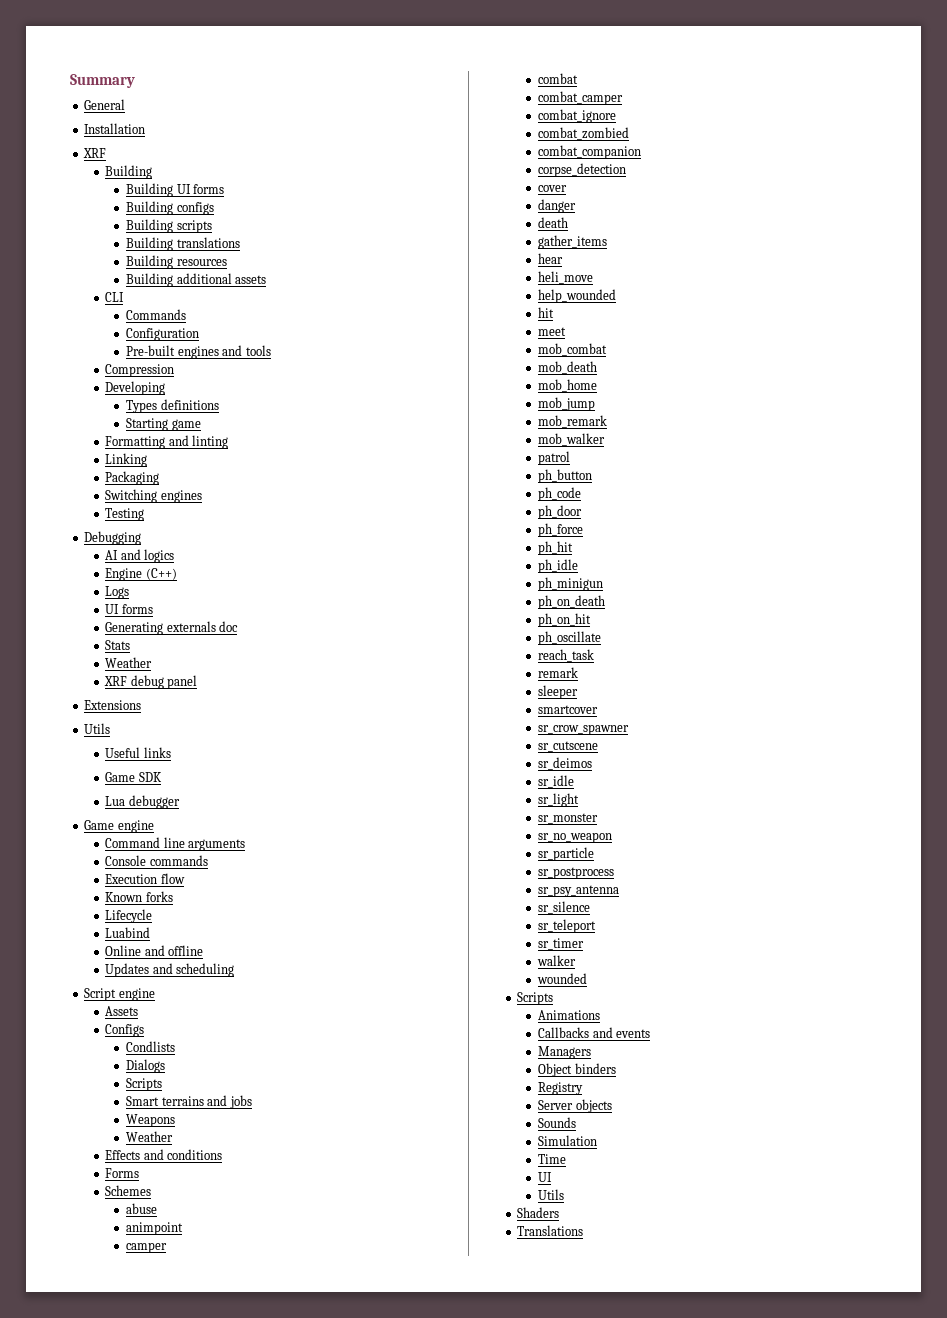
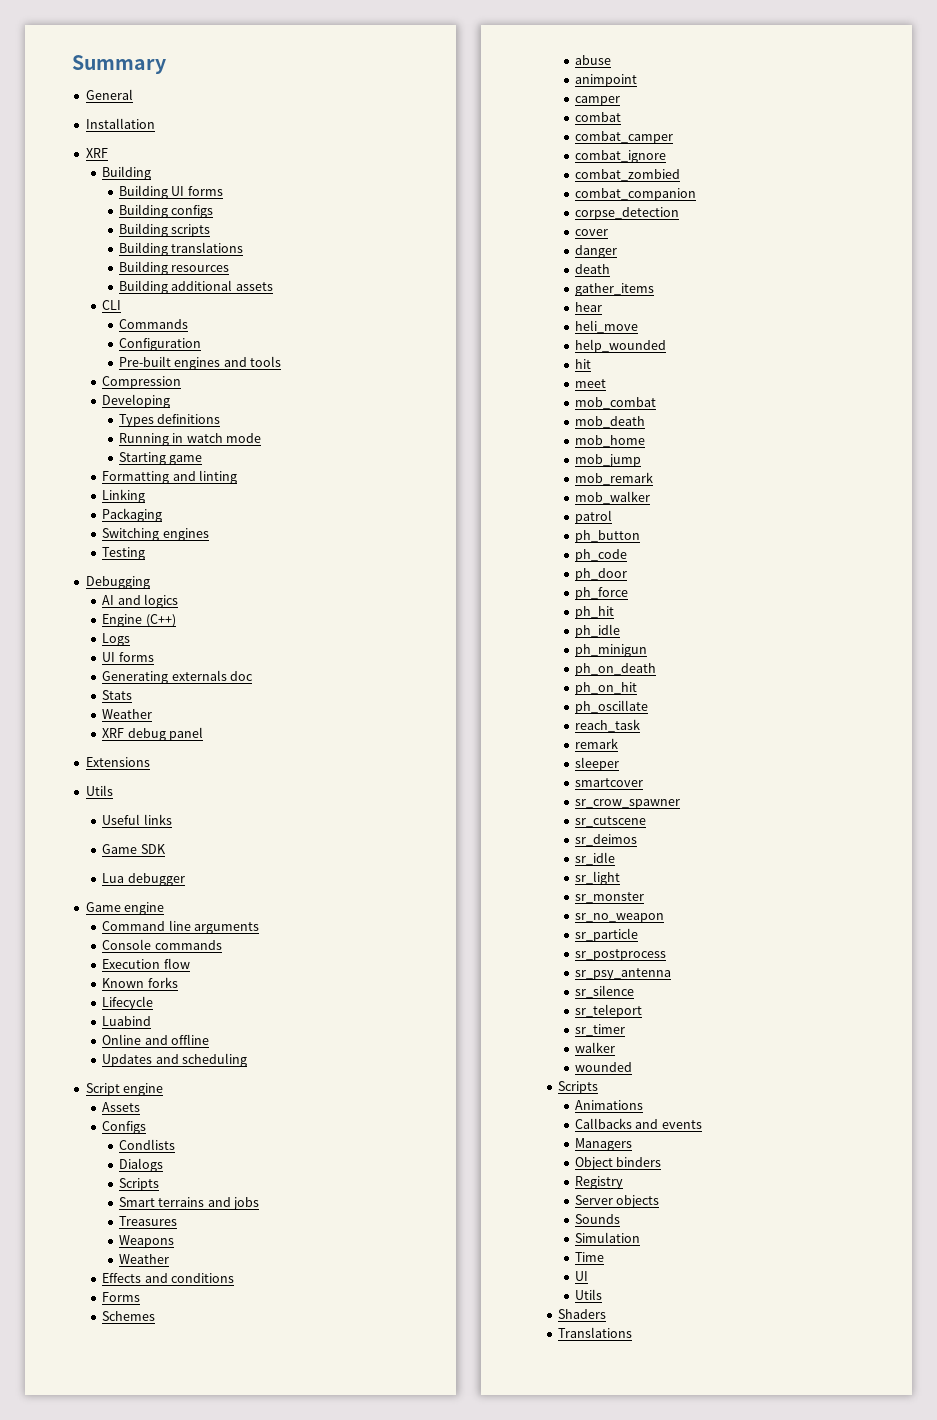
+ Running in watch mode
+ Treasures

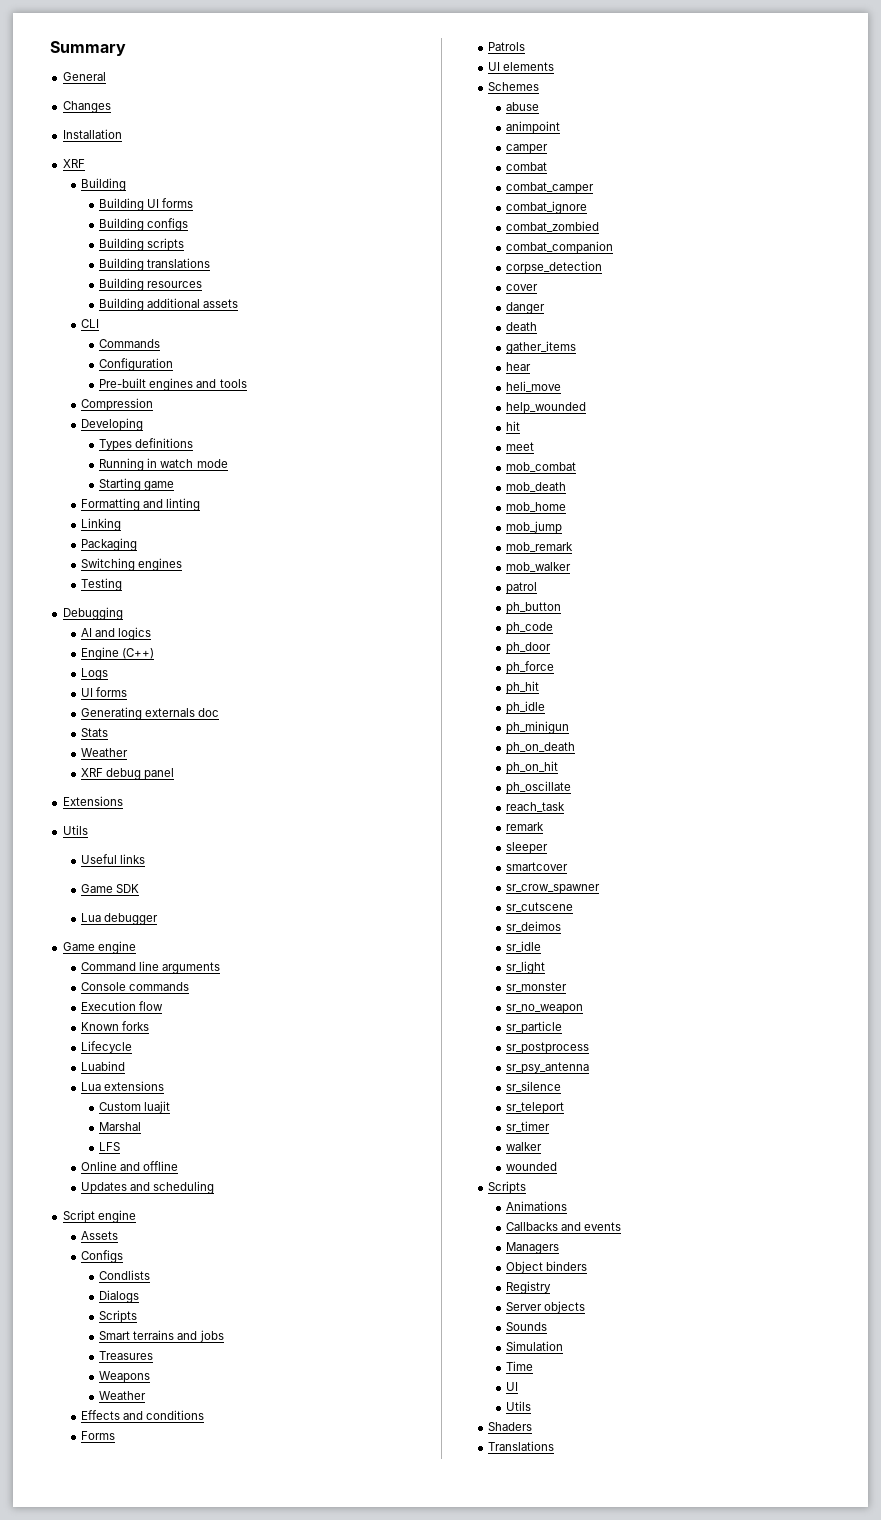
+ Changes
+ Lua extensions
+ Custom luajit
+ Marshal
+ LFS
+ Patrols
+ UI elements

